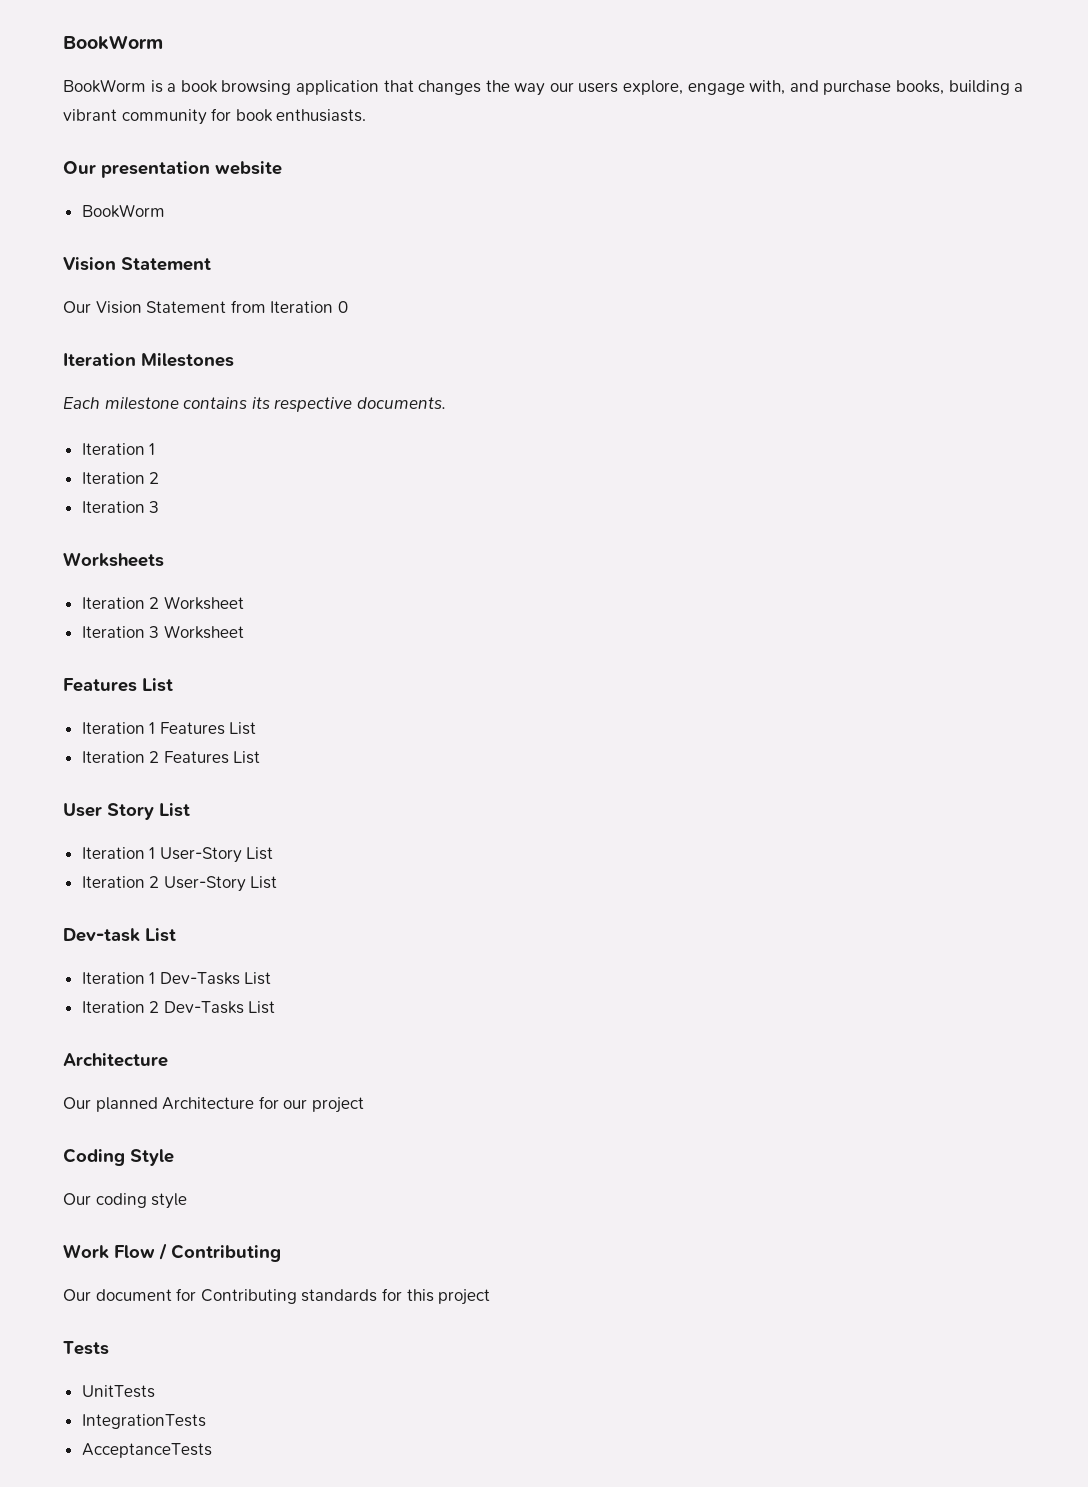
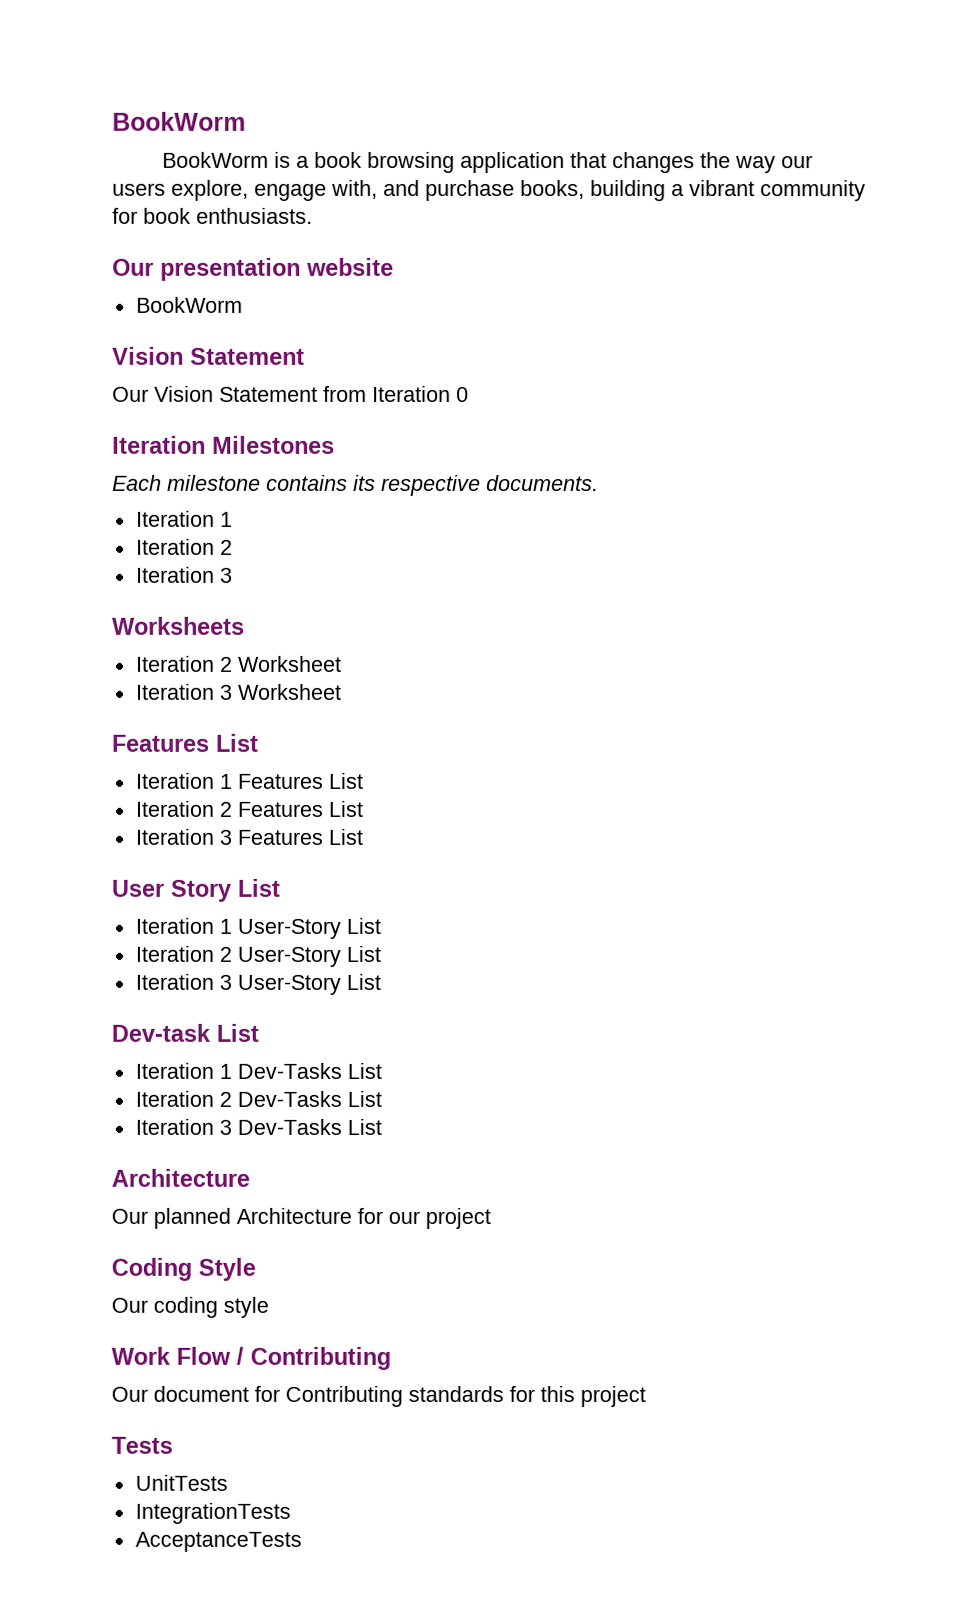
+ Iteration 3 Features List
+ Iteration 3 User-Story List
+ Iteration 3 Dev-Tasks List

